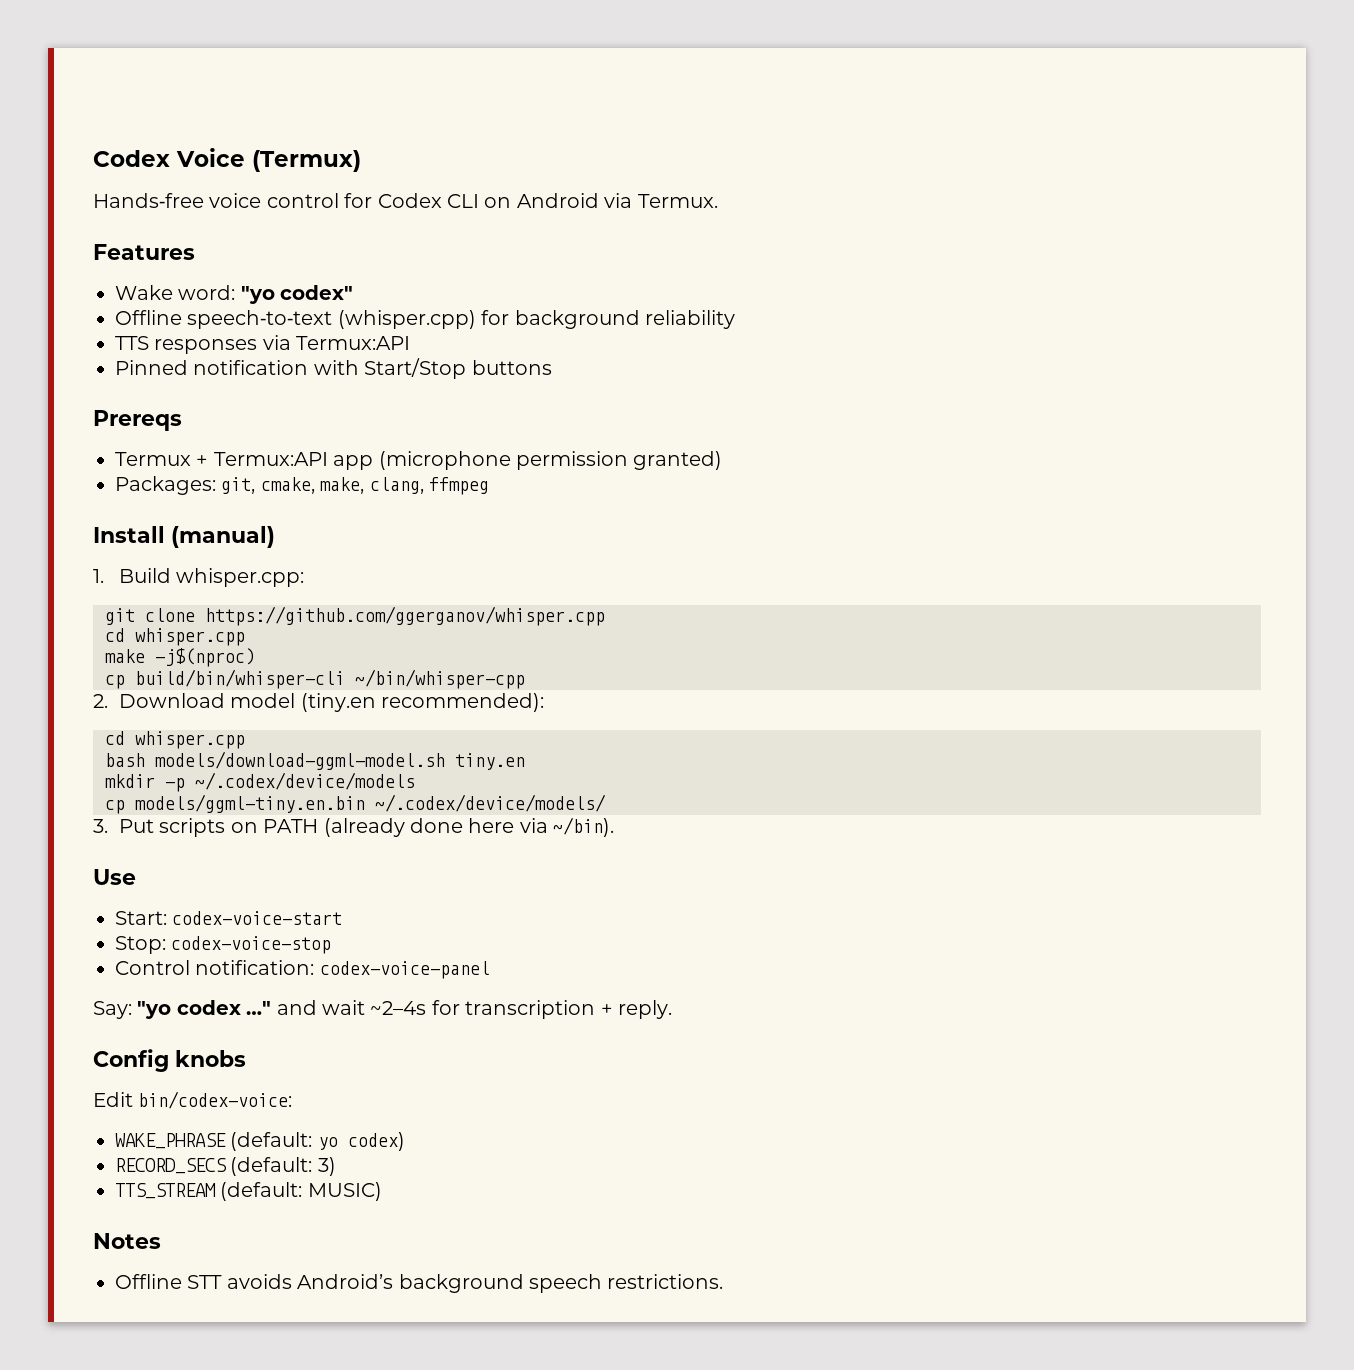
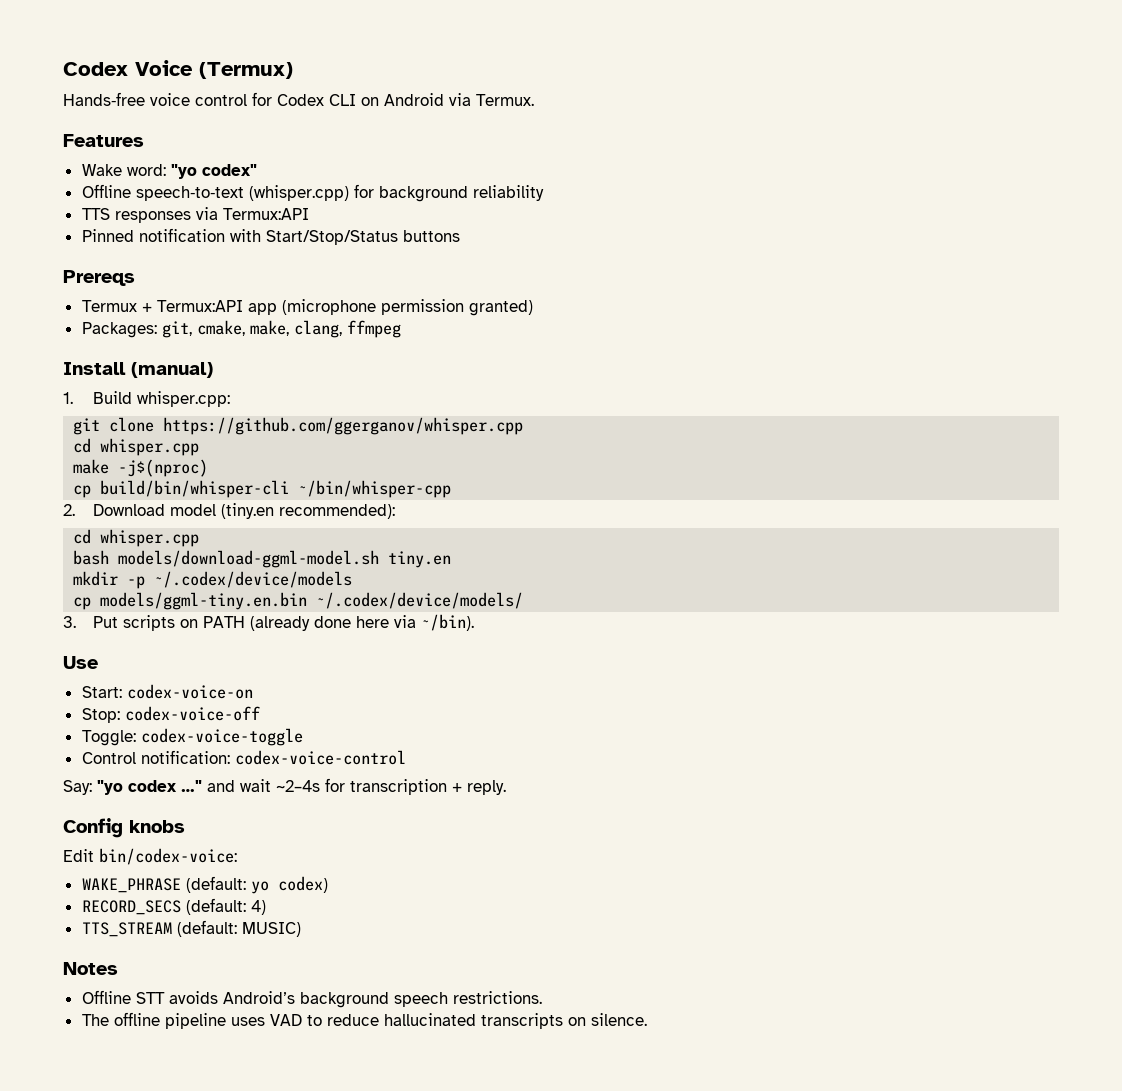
- Pinned notification with Start/Stop buttons
+ Pinned notification with Start/Stop/Status buttons
- Start: codex-voice-start
+ Start: codex-voice-on
- Stop: codex-voice-stop
+ Stop: codex-voice-off
+ Toggle: codex-voice-toggle
- Control notification: codex-voice-panel
+ Control notification: codex-voice-control
- RECORD_SECS (default: 3)
+ RECORD_SECS (default: 4)
+ The offline pipeline uses VAD to reduce hallucinated transcripts on silence.

